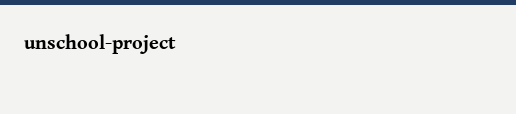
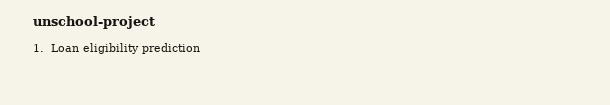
+ 1. Loan eligibility prediction

